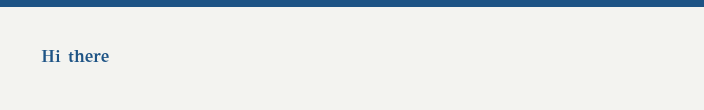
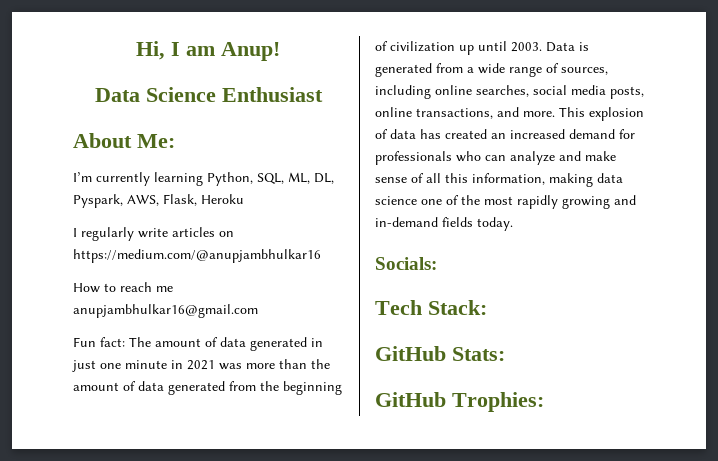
- Hi there
+ Hi, I am Anup!
+ Data Science Enthusiast
+ About Me:
+ I’m currently learning Python, SQL, ML, DL, Pyspark, AWS, Flask, Heroku
+ I regularly write articles on https://medium.com/@anupjambhulkar16
+ How to reach me anupjambhulkar16@gmail.com
+ Fun fact: The amount of data generated in just one minute in 2021 was more than the amount of data generated from the beginning of civilization up until 2003. Data is generated from a wide range of sources, including online searches, social media posts, online transactions, and more. This explosion of data has created an increased demand for professionals who can analyze and make sense of all this information, making data science one of the most rapidly growing and in-demand fields today.
+ Socials:
+ Tech Stack:
+ GitHub Stats:
+ GitHub Trophies:

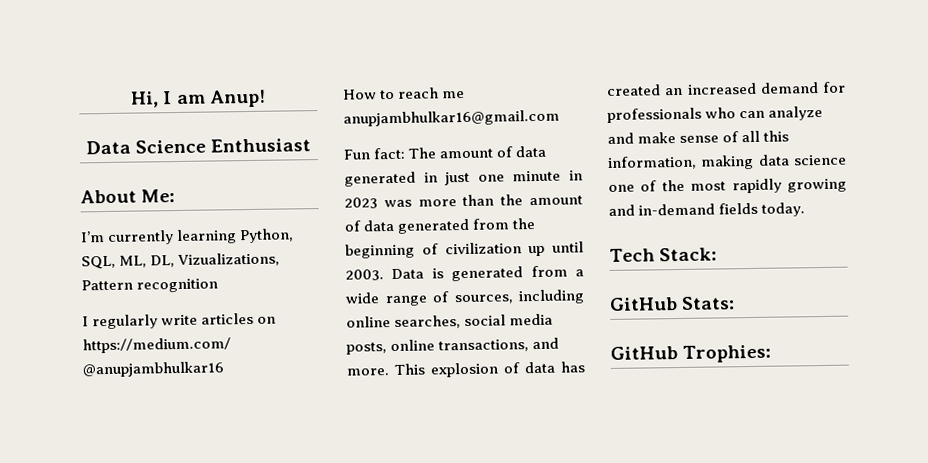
- I’m currently learning Python, SQL, ML, DL, Pyspark, AWS, Flask, Heroku
+ I’m currently learning Python, SQL, ML, DL, Vizualizations, Pattern recognition
- Fun fact: The amount of data generated in just one minute in 2021 was more than the amount of data generated from the beginning of civilization up until 2003.
+ Fun fact: The amount of data generated in just one minute in 2023 was more than the amount of data generated from the beginning of civilization up until 2003.
- Socials:

